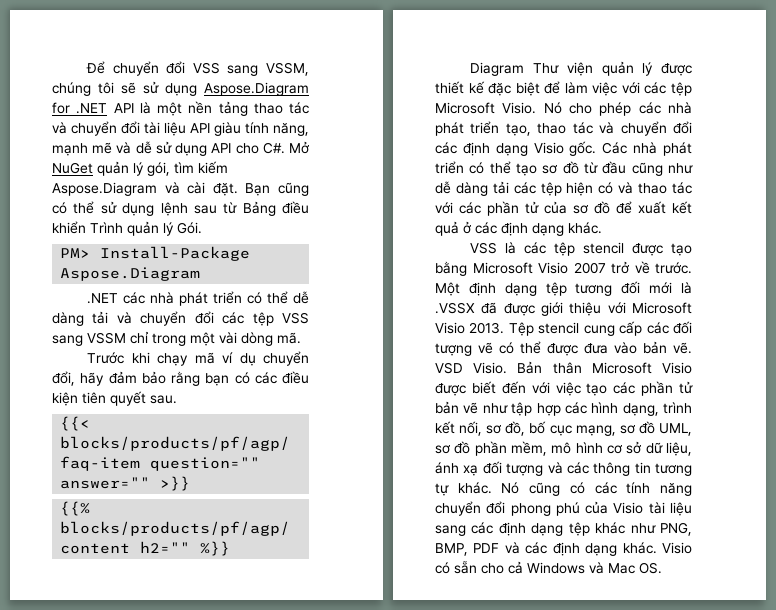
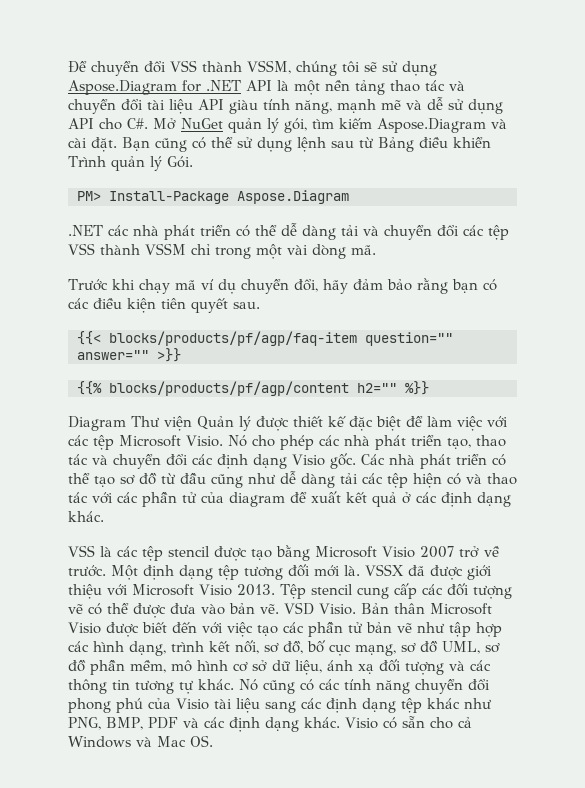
- Để chuyển đổi VSS sang VSSM, chúng tôi sẽ sử dụng Aspose.Diagram for .NET API là một nền tảng thao tác và chuyển đổi tài liệu API giàu tính năng, mạnh mẽ và dễ sử dụng API cho C#. Mở NuGet quản lý gói, tìm kiếm Aspose.Diagram và cài đặt.
+ Để chuyển đổi VSS thành VSSM, chúng tôi sẽ sử dụng Aspose.Diagram for .NET API là một nền tảng thao tác và chuyển đổi tài liệu API giàu tính năng, mạnh mẽ và dễ sử dụng API cho C#. Mở NuGet quản lý gói, tìm kiếm Aspose.Diagram và cài đặt.
- .NET các nhà phát triển có thể dễ dàng tải và chuyển đổi các tệp VSS sang VSSM chỉ trong một vài dòng mã.
+ .NET các nhà phát triển có thể dễ dàng tải và chuyển đổi các tệp VSS thành VSSM chỉ trong một vài dòng mã.
- Diagram Thư viện quản lý được thiết kế đặc biệt để làm việc với các tệp Microsoft Visio.
+ Diagram Thư viện Quản lý được thiết kế đặc biệt để làm việc với các tệp Microsoft Visio.
- Các nhà phát triển có thể tạo sơ đồ từ đầu cũng như dễ dàng tải các tệp hiện có và thao tác với các phần tử của sơ đồ để xuất kết quả ở các định dạng khác.
+ Các nhà phát triển có thể tạo sơ đồ từ đầu cũng như dễ dàng tải các tệp hiện có và thao tác với các phần tử của diagram để xuất kết quả ở các định dạng khác.
- Một định dạng tệp tương đối mới là .VSSX đã được giới thiệu với Microsoft Visio 2013.
+ Một định dạng tệp tương đối mới là. VSSX đã được giới thiệu với Microsoft Visio 2013.

